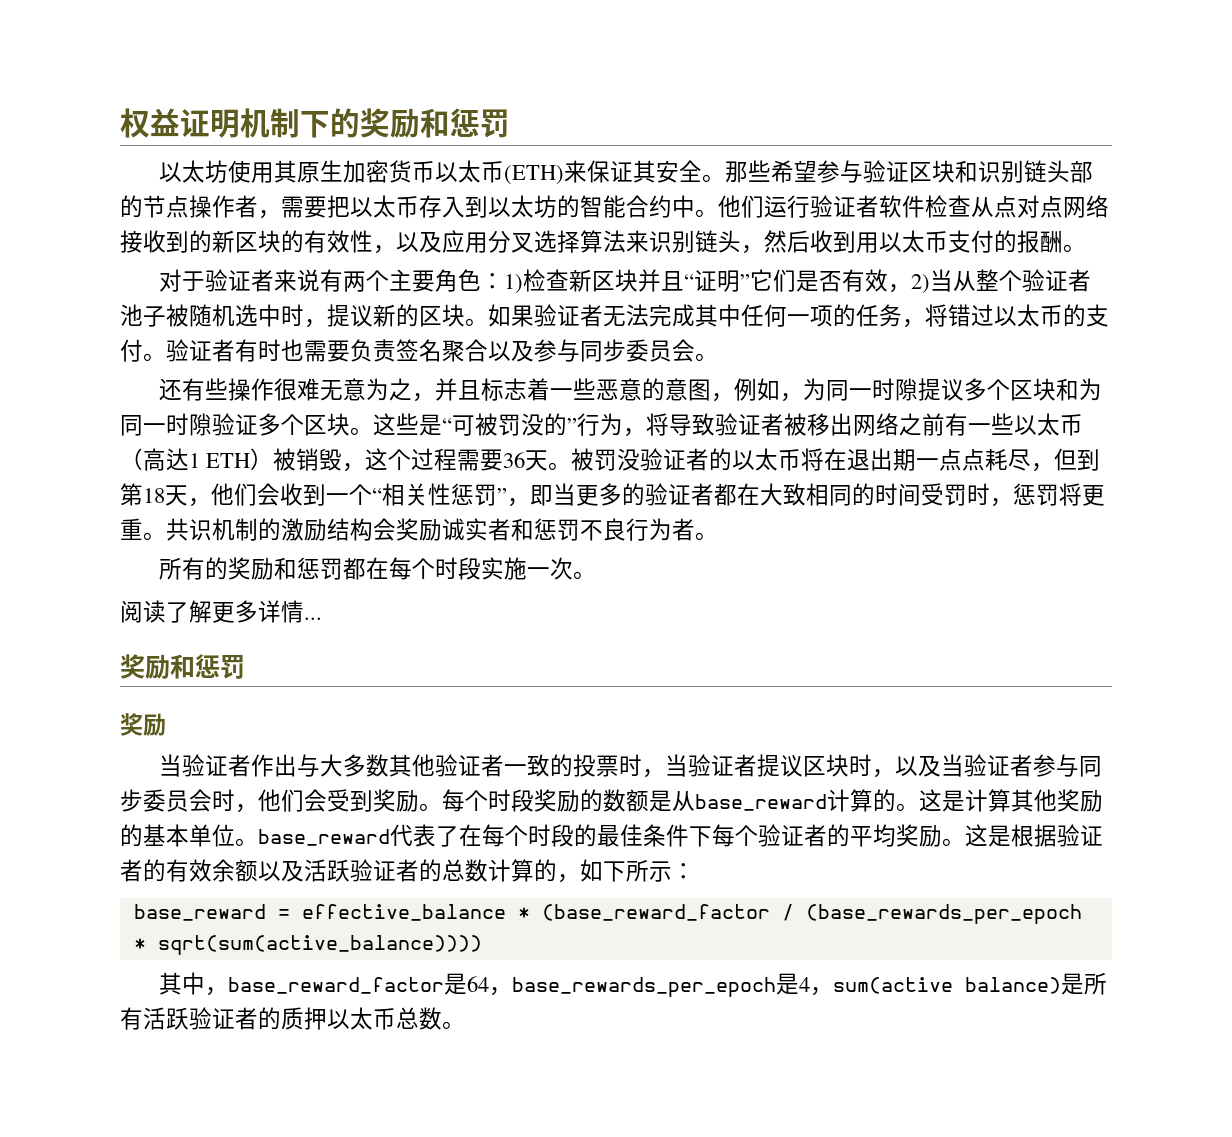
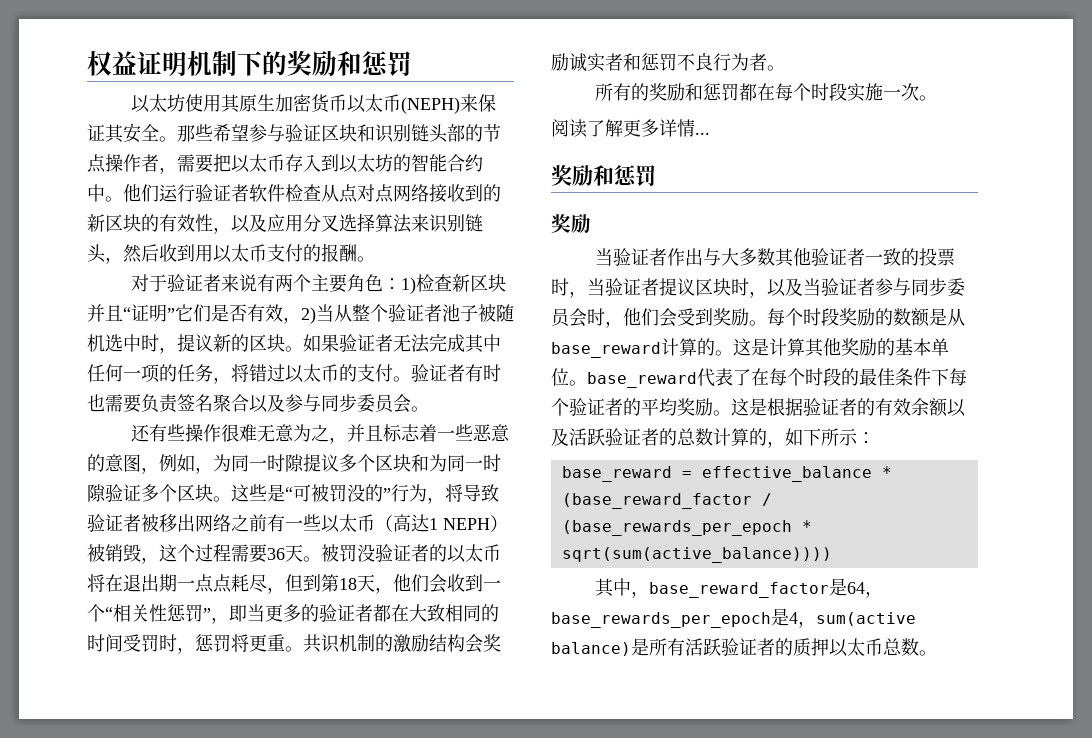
- 以太坊使用其原生加密货币以太币(ETH)来保证其安全。
+ 以太坊使用其原生加密货币以太币(NEPH)来保证其安全。
- 这些是“可被罚没的”行为，将导致验证者被移出网络之前有一些以太币（高达1 ETH）被销毁，这个过程需要36天。
+ 这些是“可被罚没的”行为，将导致验证者被移出网络之前有一些以太币（高达1 NEPH）被销毁，这个过程需要36天。

